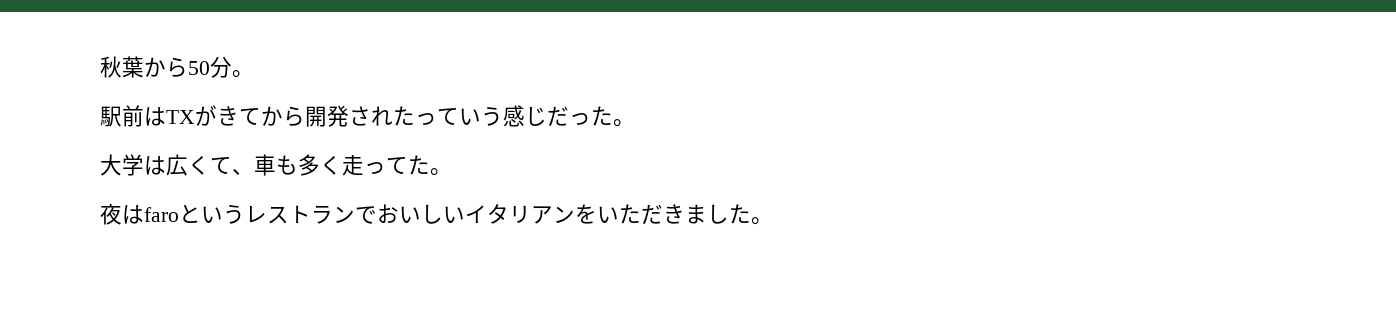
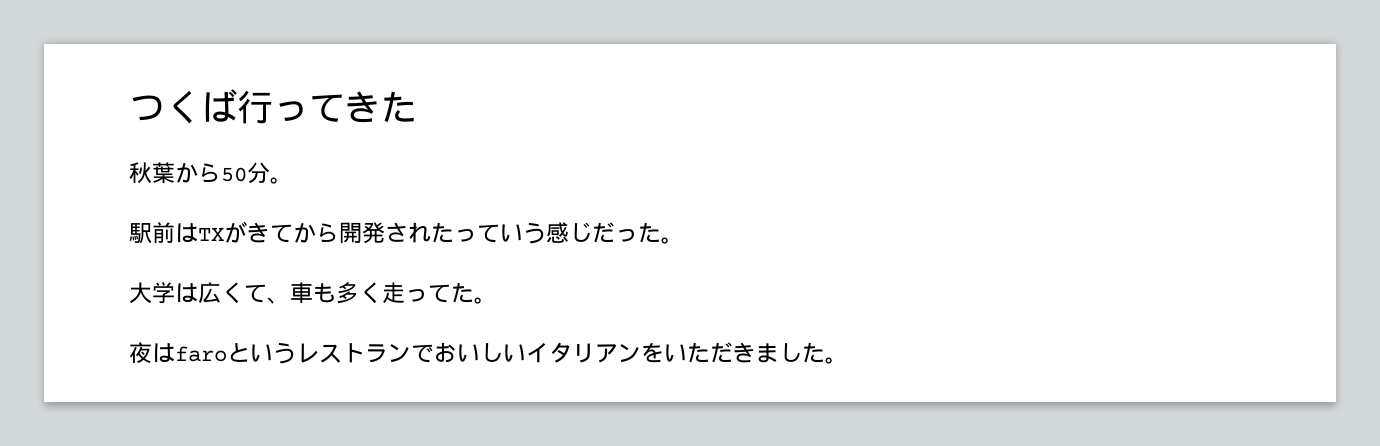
+ つくば行ってきた

